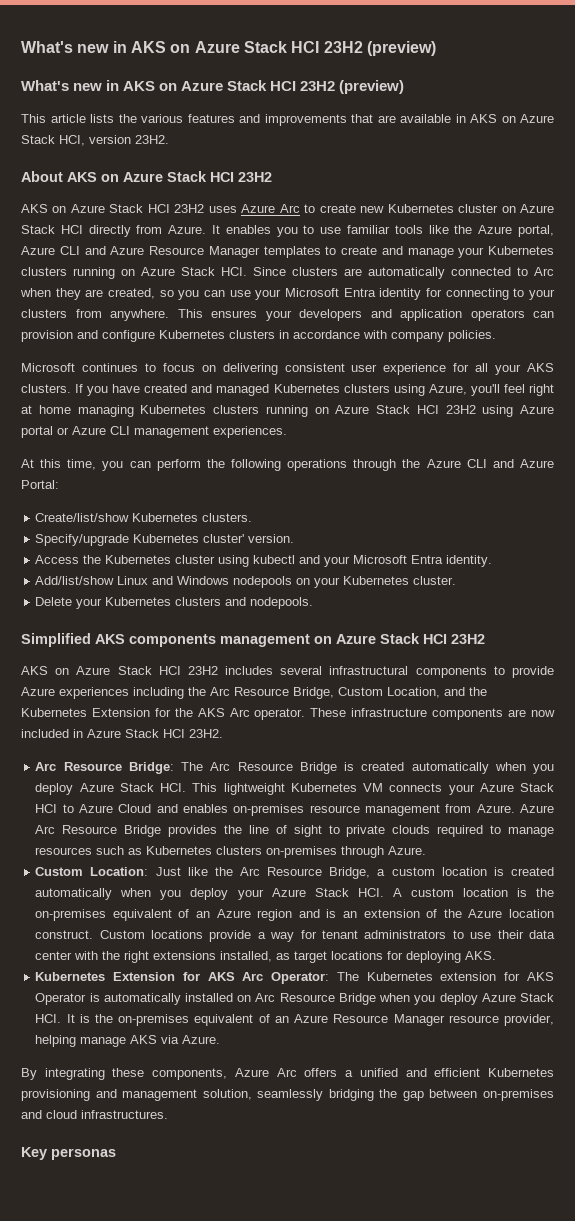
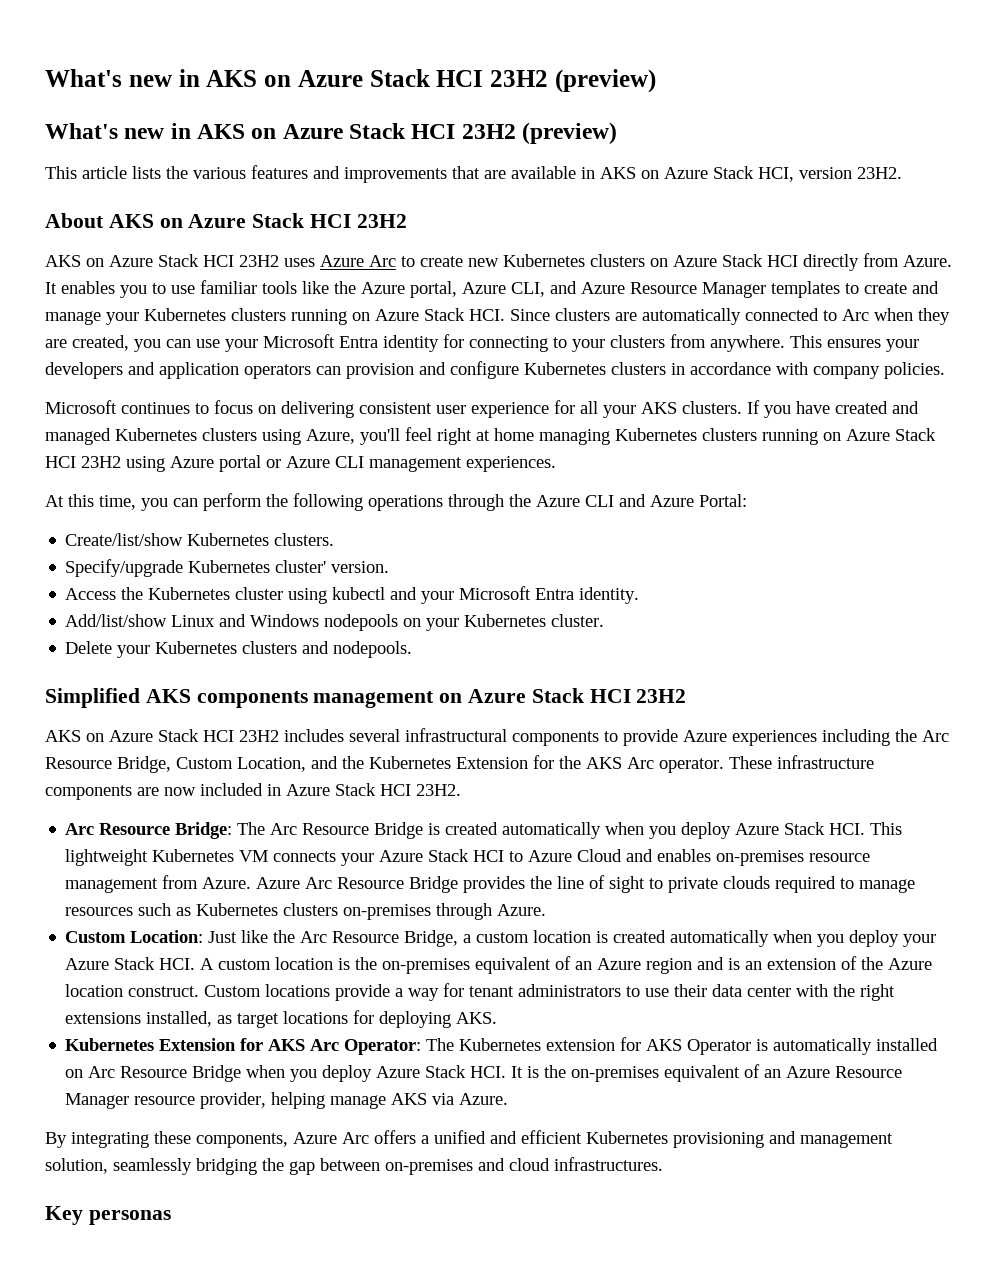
- AKS on Azure Stack HCI 23H2 uses Azure Arc to create new Kubernetes cluster on Azure Stack HCI directly from Azure.
+ AKS on Azure Stack HCI 23H2 uses Azure Arc to create new Kubernetes clusters on Azure Stack HCI directly from Azure.
- It enables you to use familiar tools like the Azure portal, Azure CLI and Azure Resource Manager templates to create and manage your Kubernetes clusters running on Azure Stack HCI. Since clusters are automatically connected to Arc when they are created, so you can use your Microsoft Entra identity for connecting to your clusters from anywhere.
+ It enables you to use familiar tools like the Azure portal, Azure CLI, and Azure Resource Manager templates to create and manage your Kubernetes clusters running on Azure Stack HCI. Since clusters are automatically connected to Arc when they are created, you can use your Microsoft Entra identity for connecting to your clusters from anywhere.

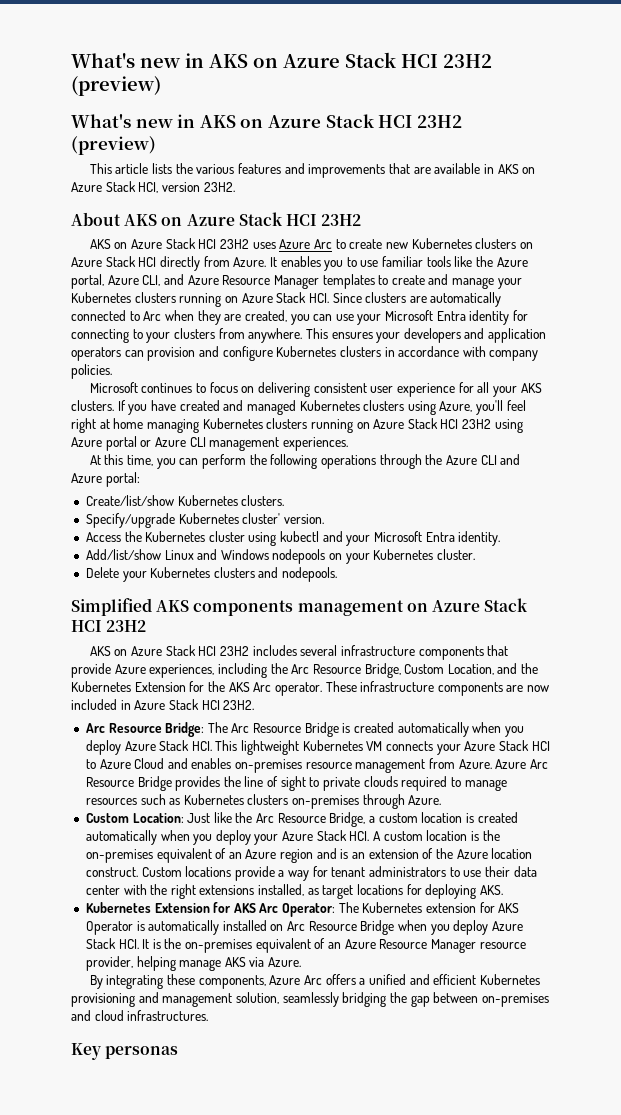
- At this time, you can perform the following operations through the Azure CLI and Azure Portal:
+ At this time, you can perform the following operations through the Azure CLI and Azure portal:
- AKS on Azure Stack HCI 23H2 includes several infrastructural components to provide Azure experiences including the Arc Resource Bridge, Custom Location, and the Kubernetes Extension for the AKS Arc operator.
+ AKS on Azure Stack HCI 23H2 includes several infrastructure components that provide Azure experiences, including the Arc Resource Bridge, Custom Location, and the Kubernetes Extension for the AKS Arc operator.

